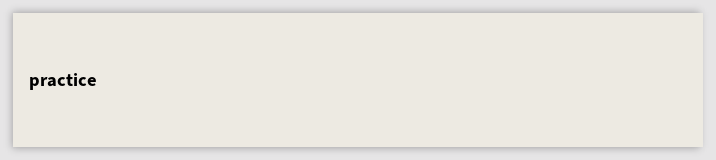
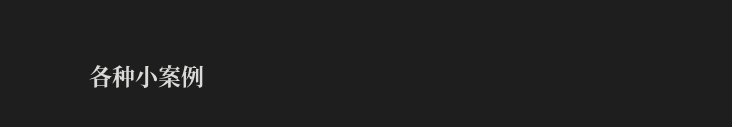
- practice
+ 各种小案例

